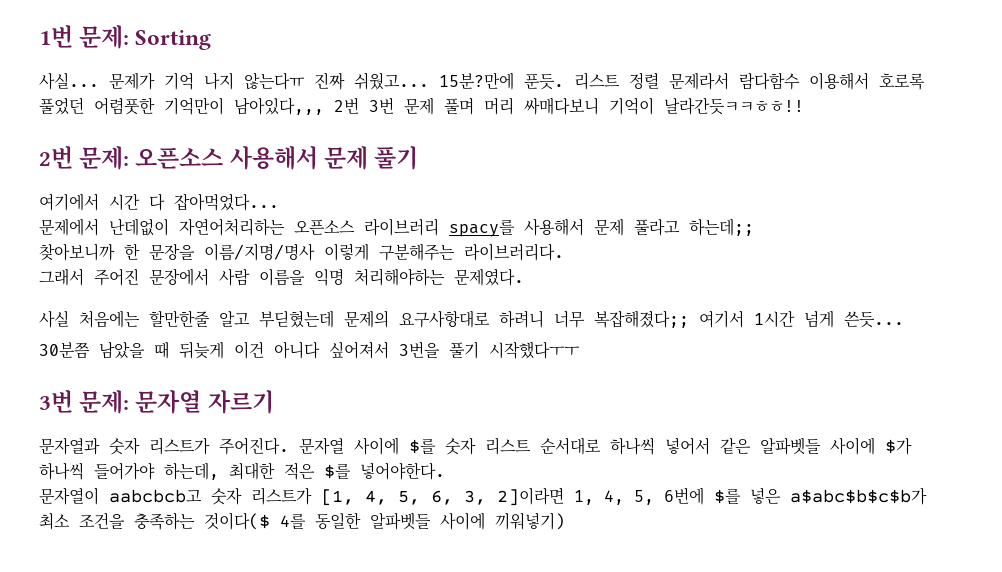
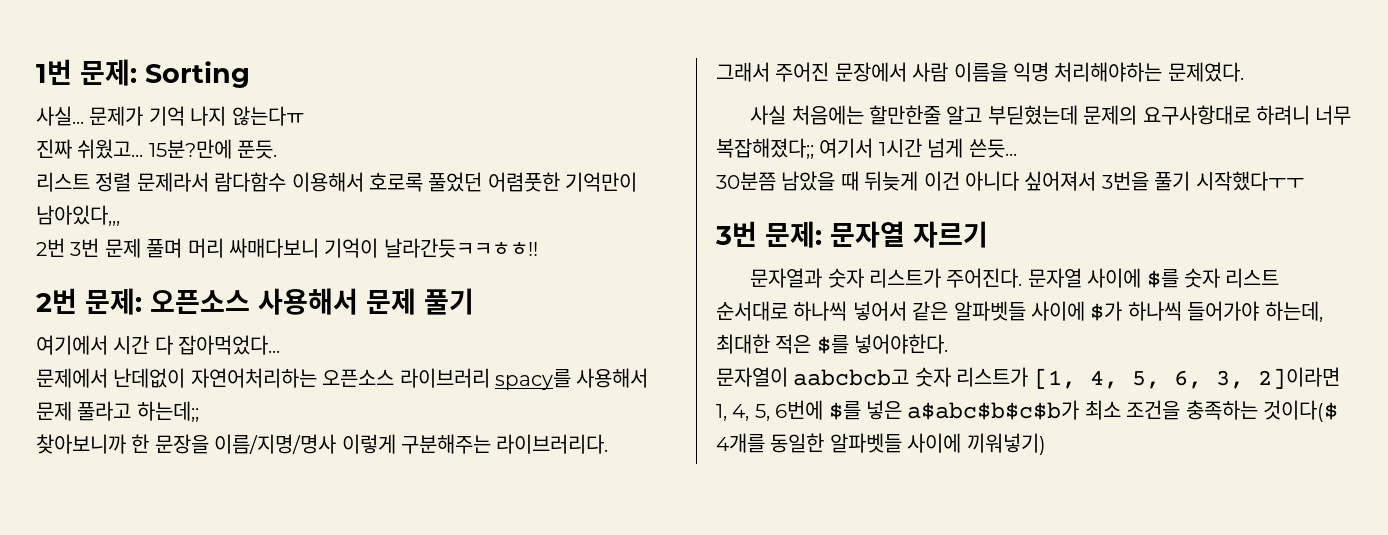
- 문제가 기억 나지 않는다ㅠ 진짜 쉬웠고...
+ 문제가 기억 나지 않는다ㅠ
+ 진짜 쉬웠고...
- 15분?만에 푼듯. 리스트 정렬 문제라서 람다함수 이용해서 호로록 풀었던 어렴풋한 기억만이 남아있다,,, 2번 3번 문제 풀며 머리 싸매다보니 기억이 날라간듯ㅋㅋㅎㅎ!!
+ 15분?만에 푼듯.
+ 리스트 정렬 문제라서 람다함수 이용해서 호로록 풀었던 어렴풋한 기억만이 남아있다,,,
+ 2번 3번 문제 풀며 머리 싸매다보니 기억이 날라간듯ㅋㅋㅎㅎ!!
- 문자열이 aabcbcb고 숫자 리스트가 [1, 4, 5, 6, 3, 2]이라면 1, 4, 5, 6번에 $를 넣은 a$abc$b$c$b가 최소 조건을 충족하는 것이다($ 4를 동일한 알파벳들 사이에 끼워넣기)
+ 문자열이 aabcbcb고 숫자 리스트가 [1, 4, 5, 6, 3, 2]이라면 1, 4, 5, 6번에 $를 넣은 a$abc$b$c$b가 최소 조건을 충족하는 것이다($ 4개를 동일한 알파벳들 사이에 끼워넣기)

